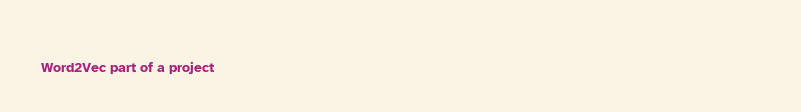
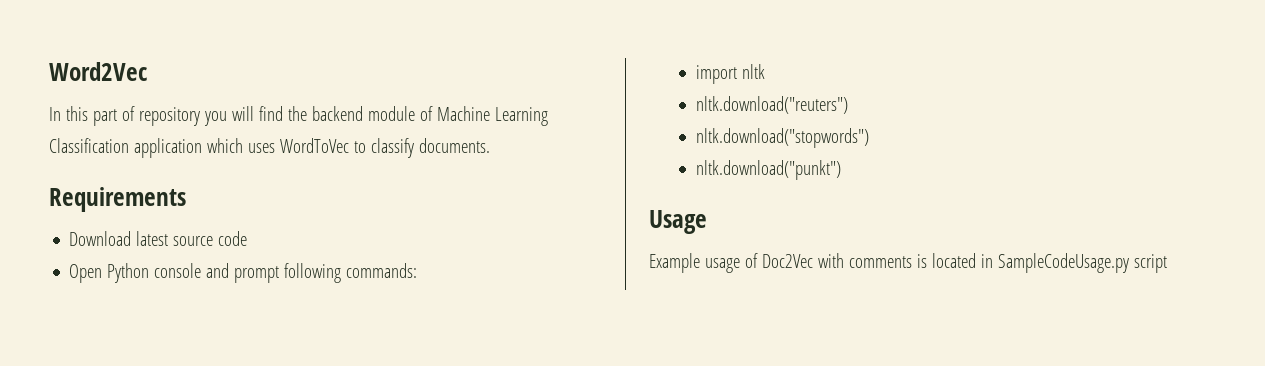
- Word2Vec part of a project
+ Word2Vec
+ In this part of repository you will find the backend module of Machine Learning Classification application which uses WordToVec to classify documents.
+ Requirements
+ Download latest source code
+ Open Python console and prompt following commands:
+ import nltk
+ nltk.download("reuters")
+ nltk.download("stopwords")
+ nltk.download("punkt")
+ Usage
+ Example usage of Doc2Vec with comments is located in SampleCodeUsage.py script

